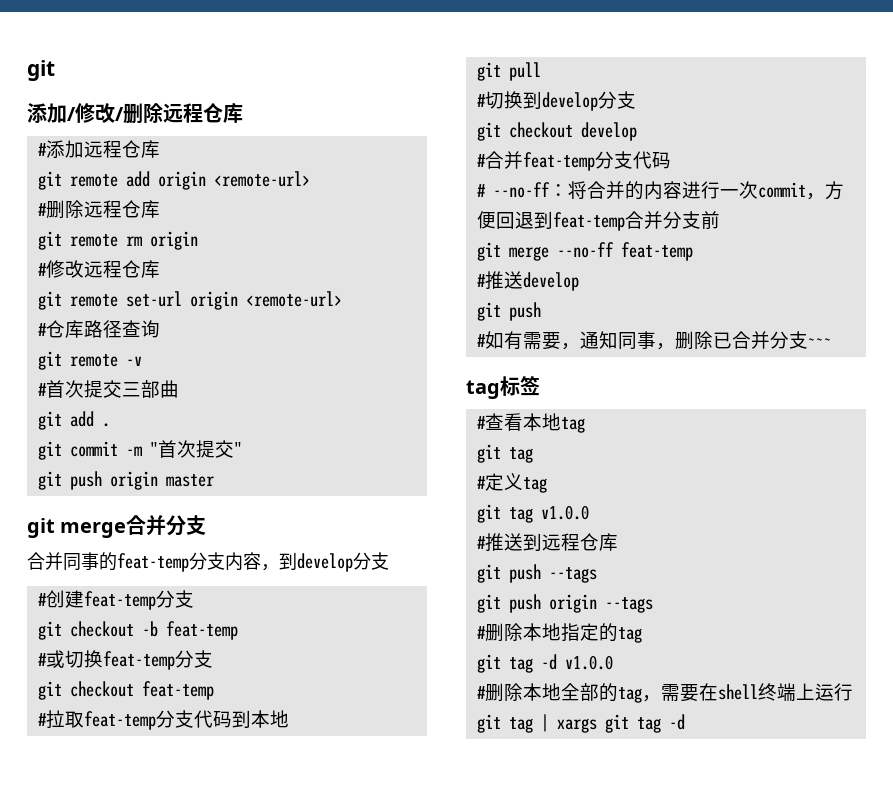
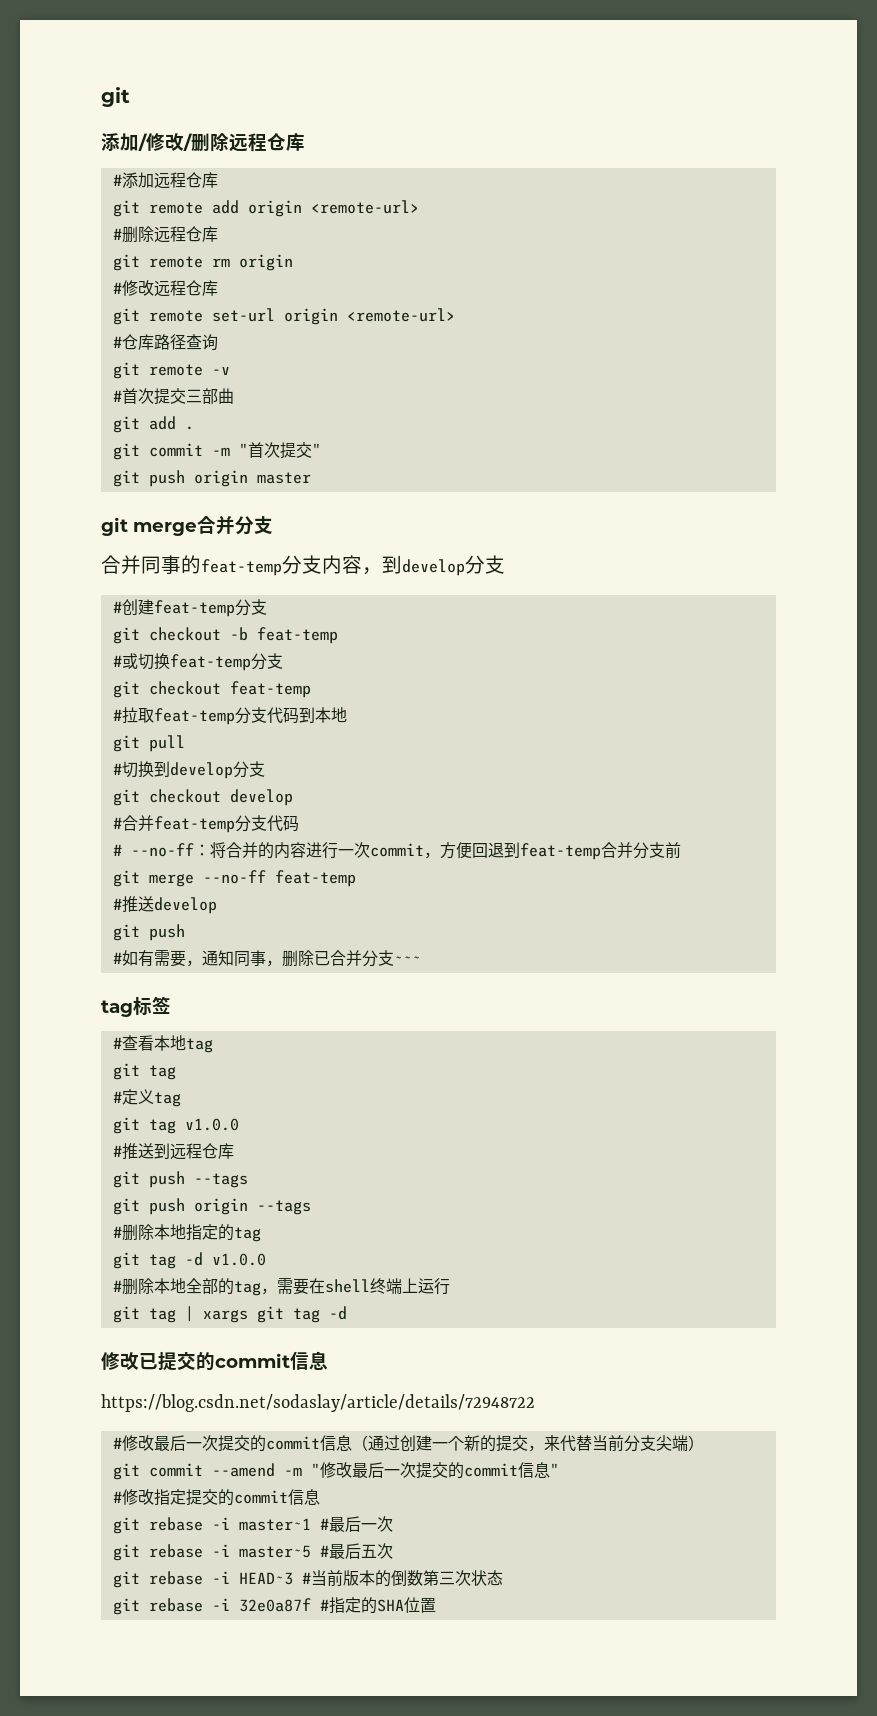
+ 修改已提交的commit信息
+ https://blog.csdn.net/sodaslay/article/details/72948722
+ #修改最后一次提交的commit信息（通过创建一个新的提交，来代替当前分支尖端）
+ git commit --amend -m "修改最后一次提交的commit信息"
+ #修改指定提交的commit信息
+ git rebase -i master~1 #最后一次
+ git rebase -i master~5 #最后五次
+ git rebase -i HEAD~3 #当前版本的倒数第三次状态
+ git rebase -i 32e0a87f #指定的SHA位置

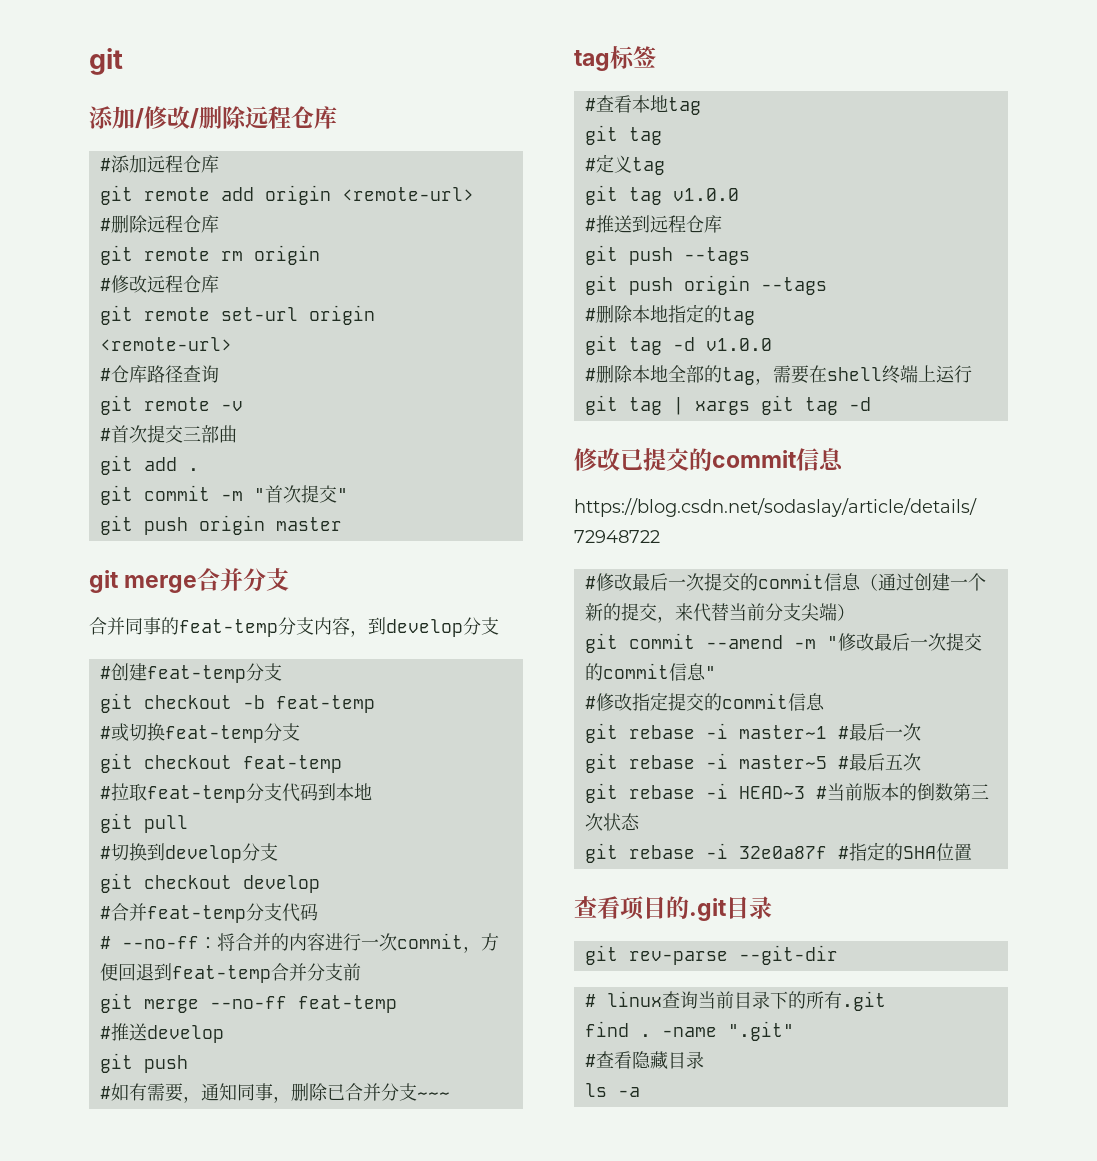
+ 查看项目的.git目录
+ git rev-parse --git-dir
+ # linux查询当前目录下的所有.git
+ find . -name ".git"
+ #查看隐藏目录
+ ls -a

